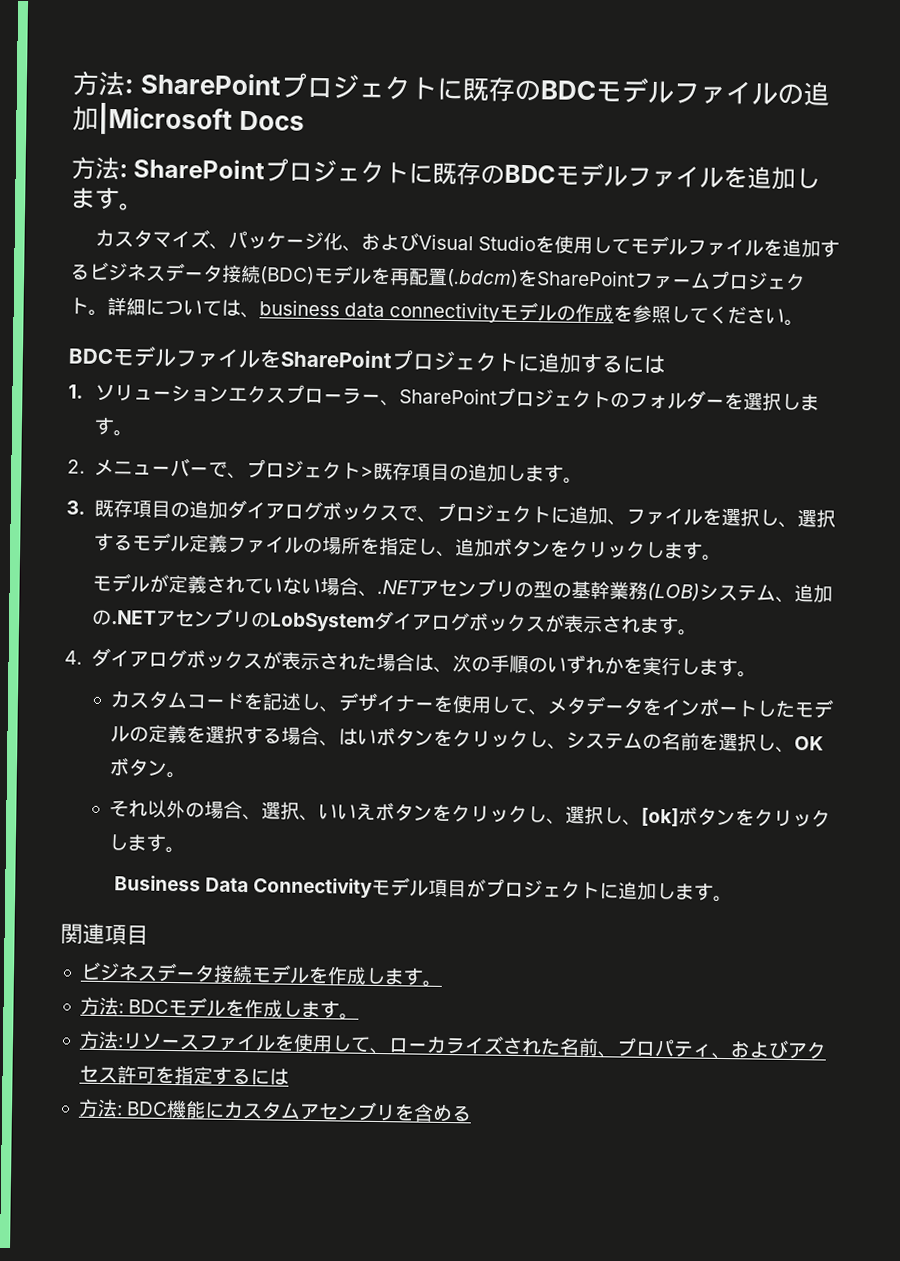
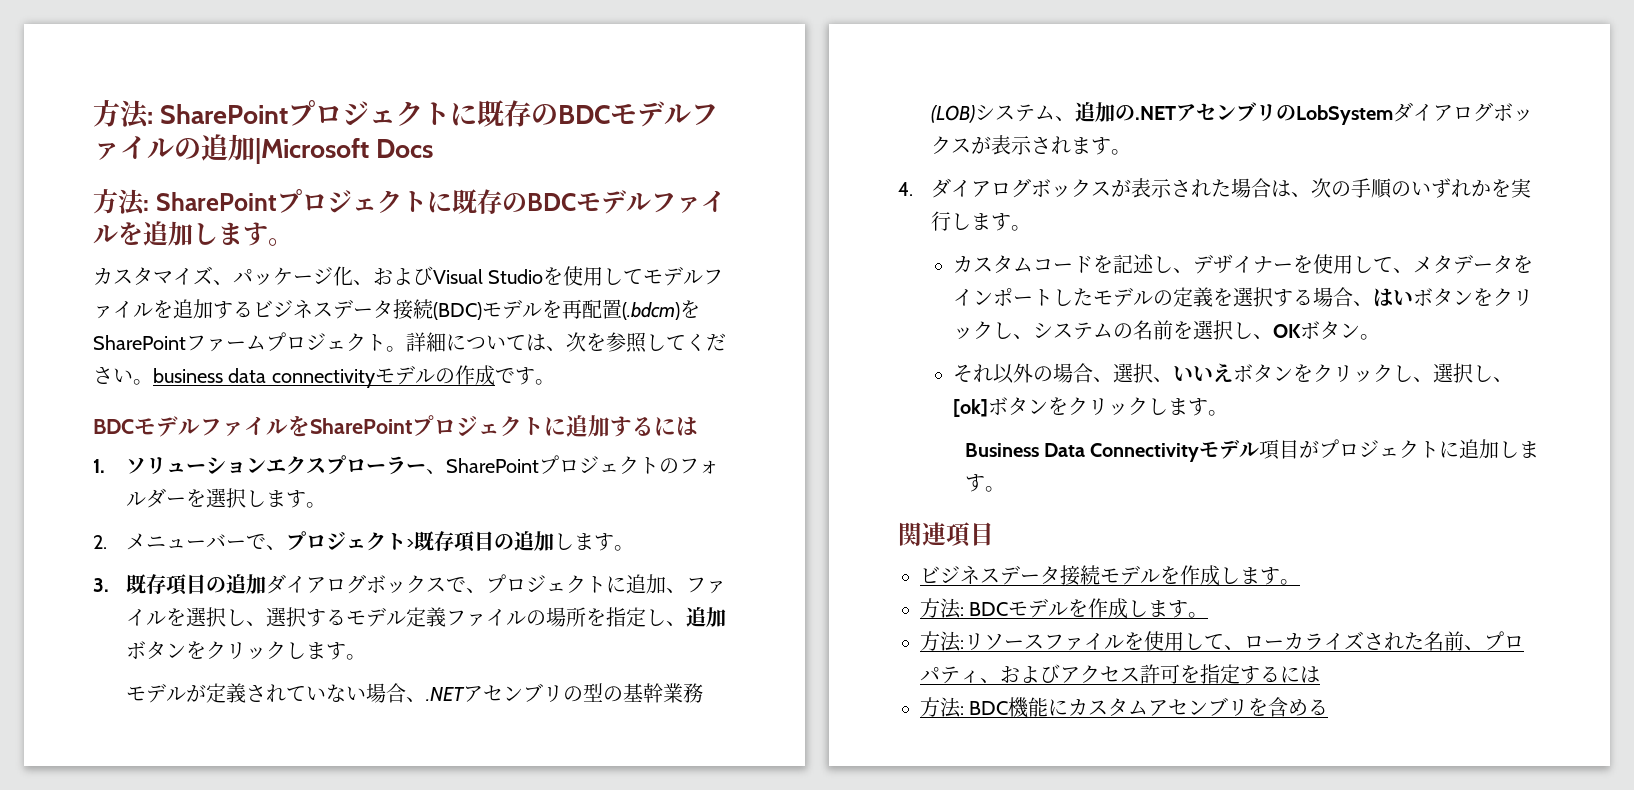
- 詳細については、business data connectivityモデルの作成を参照してください。
+ 詳細については、次を参照してください。business data connectivityモデルの作成です。

